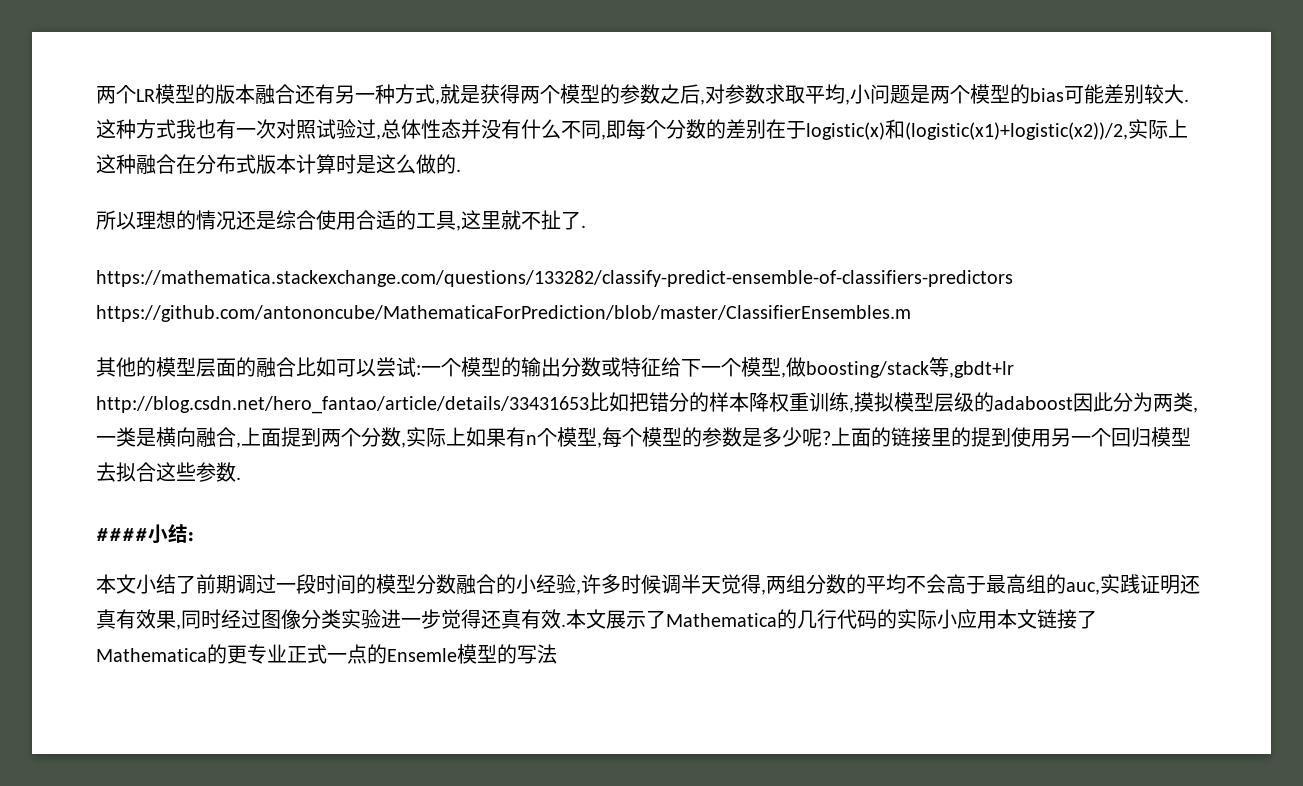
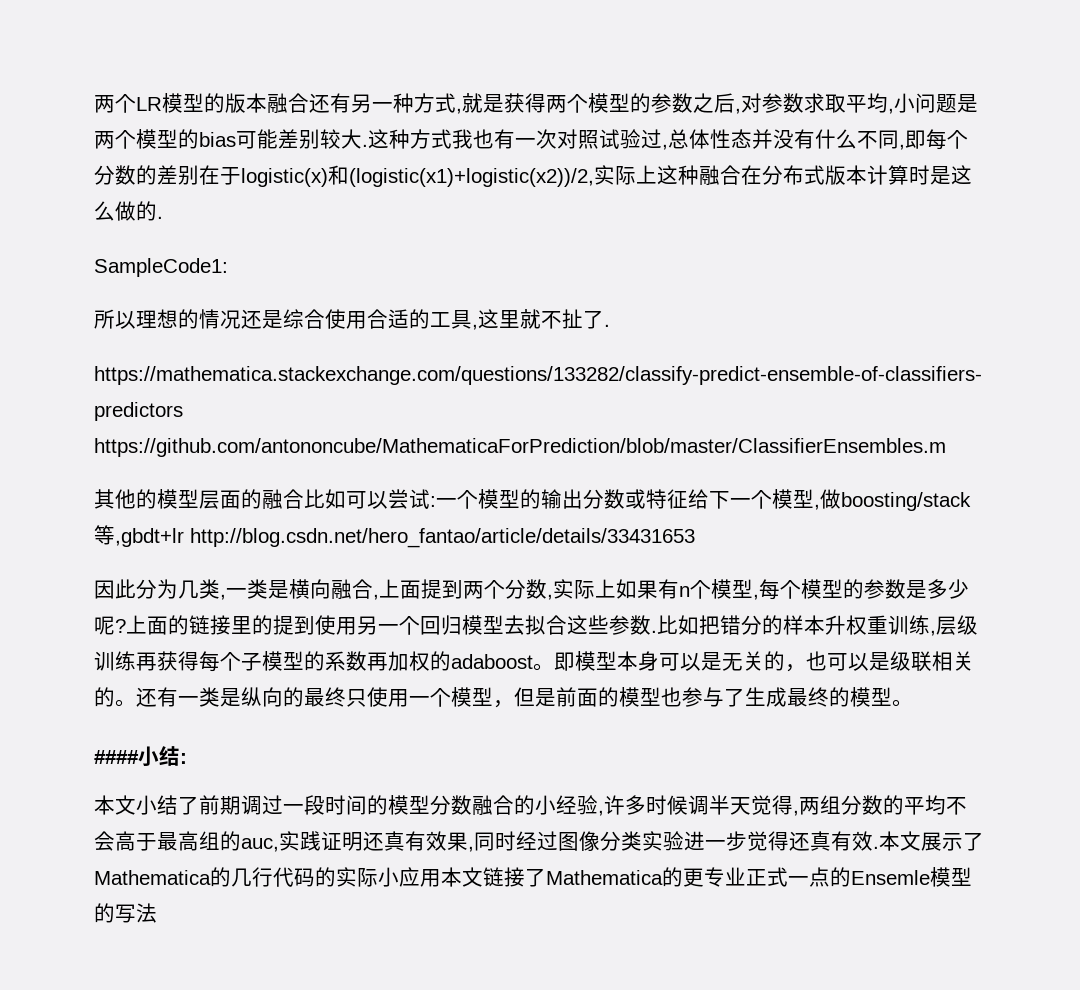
+ SampleCode1:
- 其他的模型层面的融合比如可以尝试:一个模型的输出分数或特征给下一个模型,做boosting/stack等,gbdt+lr http://blog.csdn.net/hero_fantao/article/details/33431653比如把错分的样本降权重训练,摸拟模型层级的adaboost因此分为两类,一类是横向融合,上面提到两个分数,实际上如果有n个模型,每个模型的参数是多少呢?
+ 其他的模型层面的融合比如可以尝试:一个模型的输出分数或特征给下一个模型,做boosting/stack等,gbdt+lr http://blog.csdn.net/hero_fantao/article/details/33431653
+ 因此分为几类,一类是横向融合,上面提到两个分数,实际上如果有n个模型,每个模型的参数是多少呢?
+ 比如把错分的样本升权重训练,层级训练再获得每个子模型的系数再加权的adaboost。即模型本身可以是无关的，也可以是级联相关的。还有一类是纵向的最终只使用一个模型，但是前面的模型也参与了生成最终的模型。

